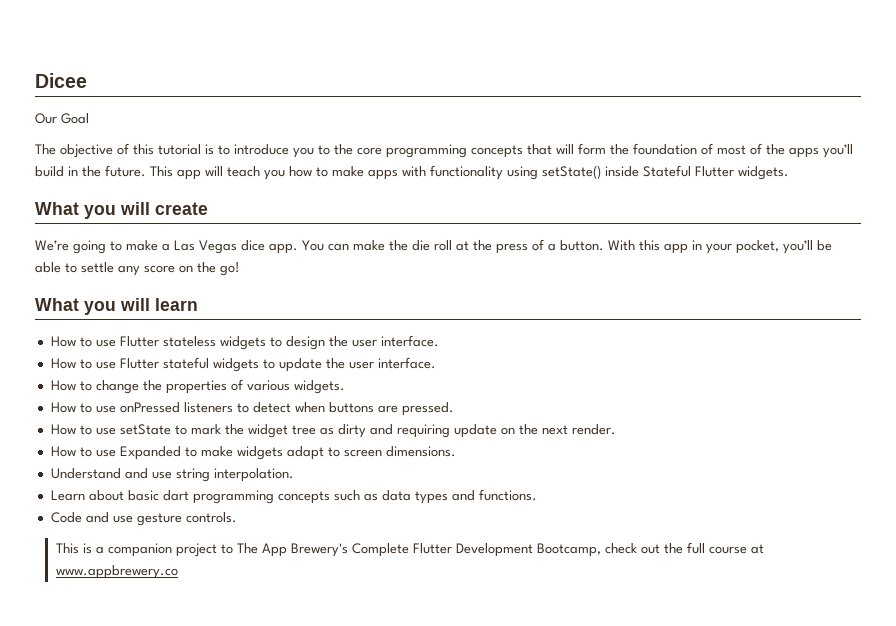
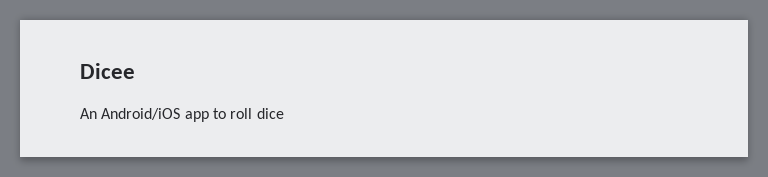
- Our Goal
- The objective of this tutorial is to introduce you to the core programming concepts that will form the foundation of most of the apps you’ll build in the future. This app will teach you how to make apps with functionality using setState() inside Stateful Flutter widgets.
- What you will create
- We’re going to make a Las Vegas dice app. You can make the die roll at the press of a button. With this app in your pocket, you’ll be able to settle any score on the go!
- What you will learn
- How to use Flutter stateless widgets to design the user interface.
- How to use Flutter stateful widgets to update the user interface.
- How to change the properties of various widgets.
- How to use onPressed listeners to detect when buttons are pressed.
- How to use setState to mark the widget tree as dirty and requiring update on the next render.
- How to use Expanded to make widgets adapt to screen dimensions.
- Understand and use string interpolation.
- Learn about basic dart programming concepts such as data types and functions.
- Code and use gesture controls.
- This is a companion project to The App Brewery's Complete Flutter Development Bootcamp, check out the full course at www.appbrewery.co
+ An Android/iOS app to roll dice

